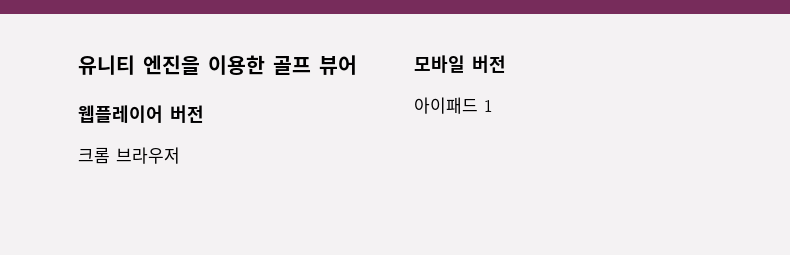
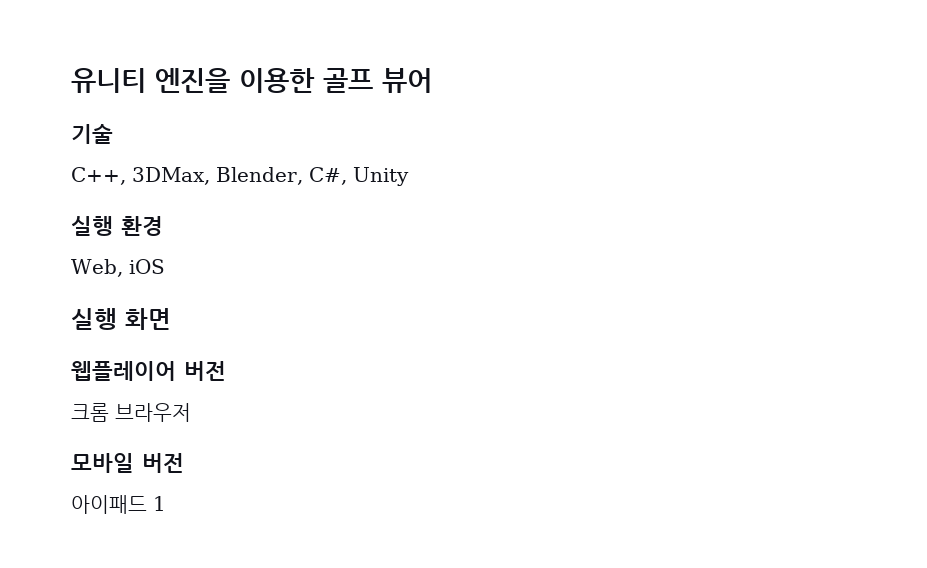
+ 기술
+ C++, 3DMax, Blender, C#, Unity
+ 실행 환경
+ Web, iOS
+ 실행 화면

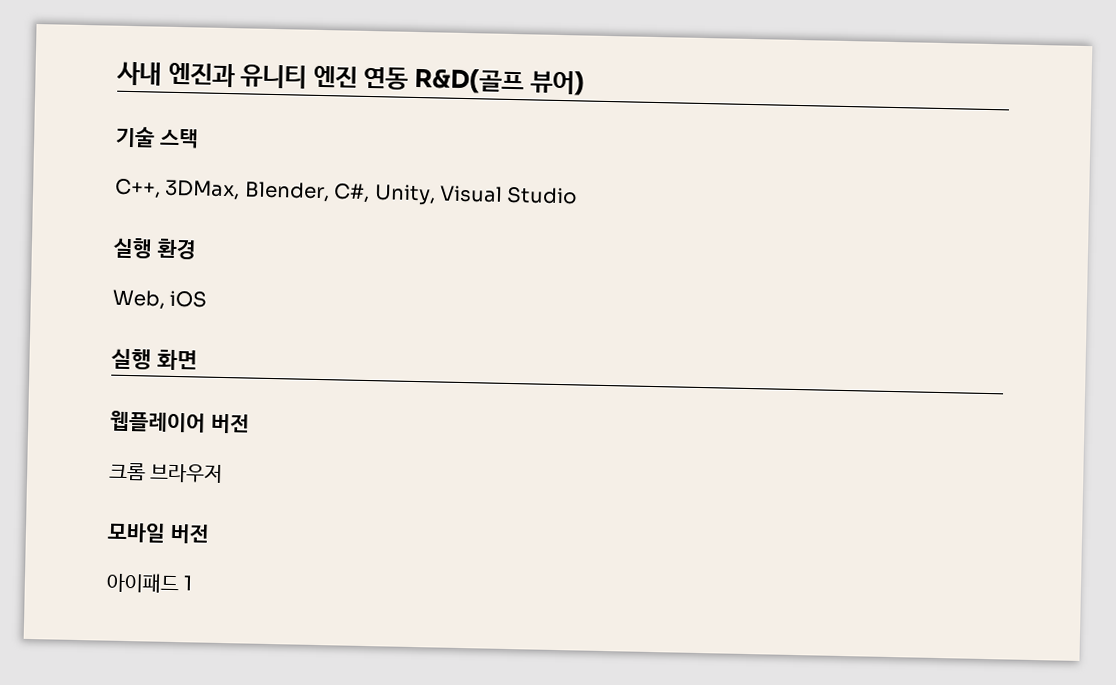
- 유니티 엔진을 이용한 골프 뷰어
+ 사내 엔진과 유니티 엔진 연동 R&D(골프 뷰어)
- 기술
+ 기술 스택
- C++, 3DMax, Blender, C#, Unity
+ C++, 3DMax, Blender, C#, Unity, Visual Studio

